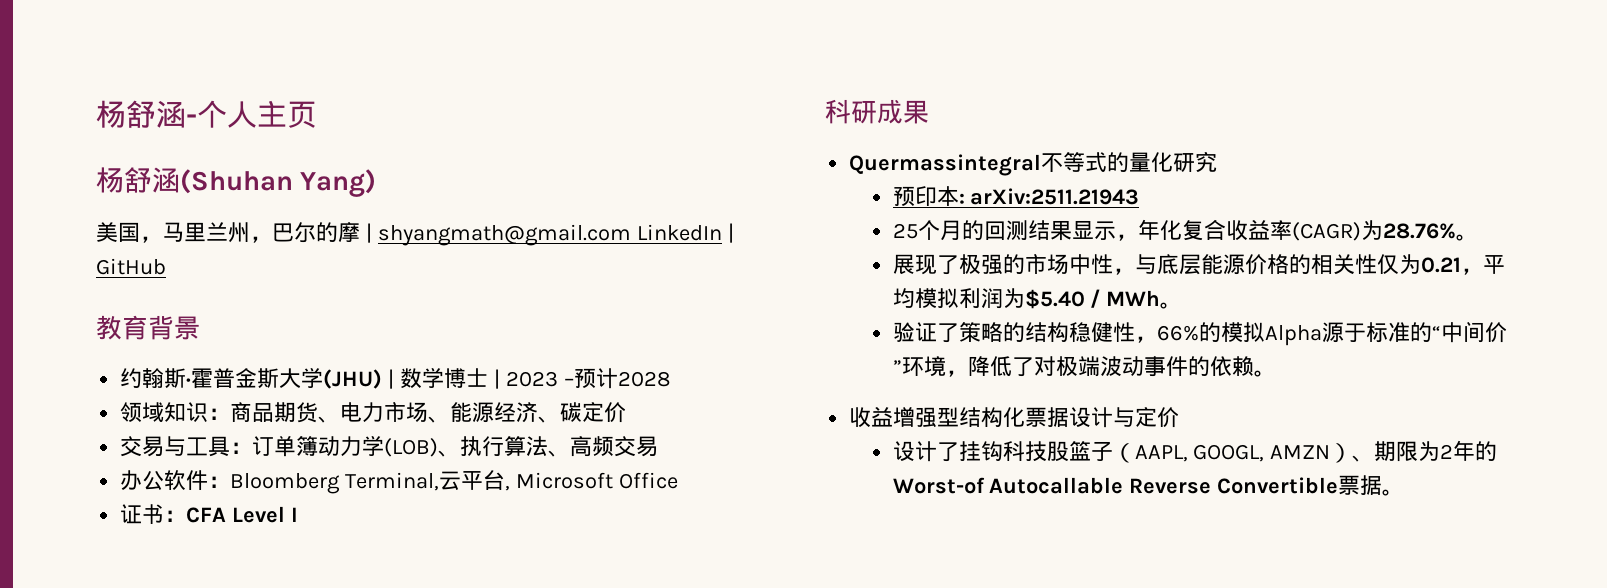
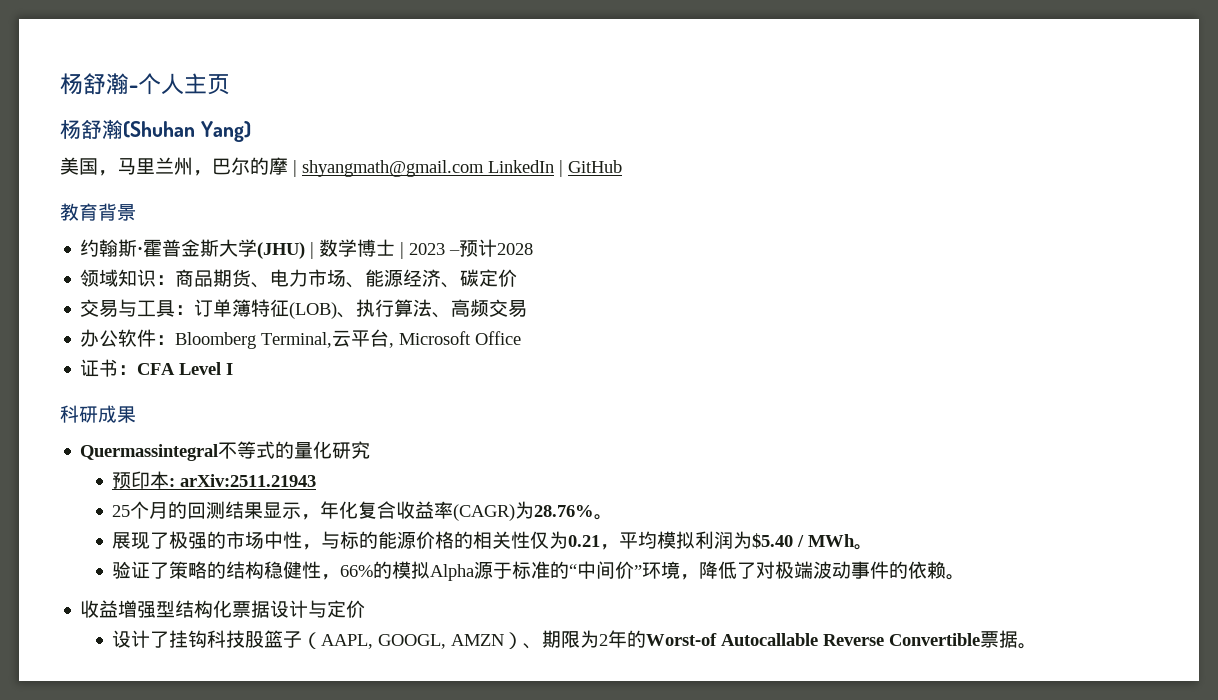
- 杨舒涵-个人主页
+ 杨舒瀚-个人主页
- 杨舒涵(Shuhan Yang)
+ 杨舒瀚(Shuhan Yang)
- 交易与工具：订单簿动力学(LOB)、执行算法、高频交易
+ 交易与工具：订单簿特征(LOB)、执行算法、高频交易
- 展现了极强的市场中性，与底层能源价格的相关性仅为0.21，平均模拟利润为$5.40 / MWh。
+ 展现了极强的市场中性，与标的能源价格的相关性仅为0.21，平均模拟利润为$5.40 / MWh。

